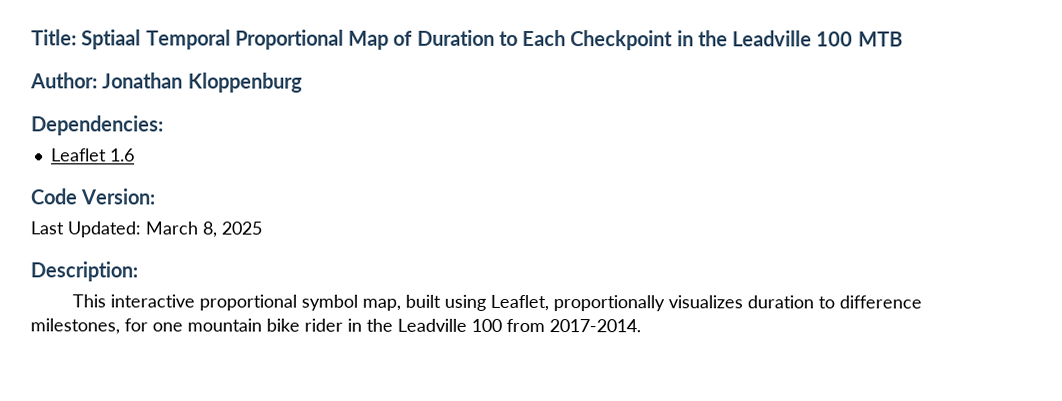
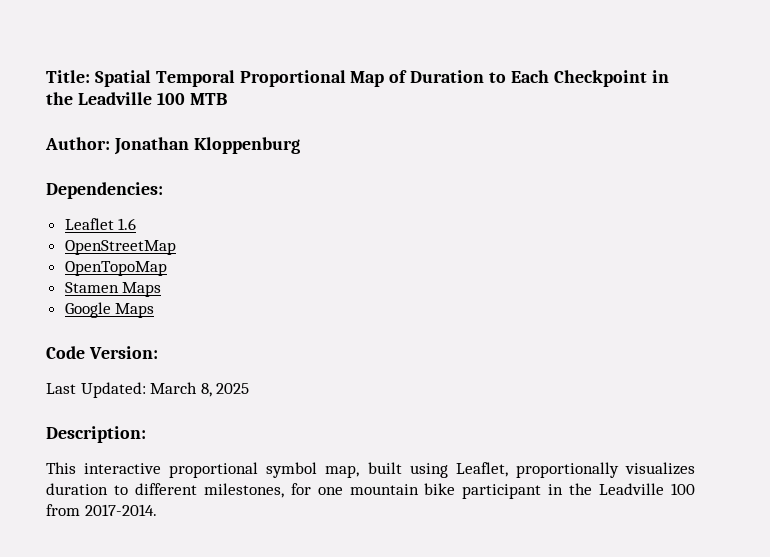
- Title: Sptiaal Temporal Proportional Map of Duration to Each Checkpoint in the Leadville 100 MTB
+ Title: Spatial Temporal Proportional Map of Duration to Each Checkpoint in the Leadville 100 MTB
+ OpenStreetMap
+ OpenTopoMap
+ Stamen Maps
+ Google Maps
- This interactive proportional symbol map, built using Leaflet, proportionally visualizes duration to difference milestones, for one mountain bike rider in the Leadville 100 from 2017-2014.
+ This interactive proportional symbol map, built using Leaflet, proportionally visualizes duration to different milestones, for one mountain bike participant in the Leadville 100 from 2017-2014.

